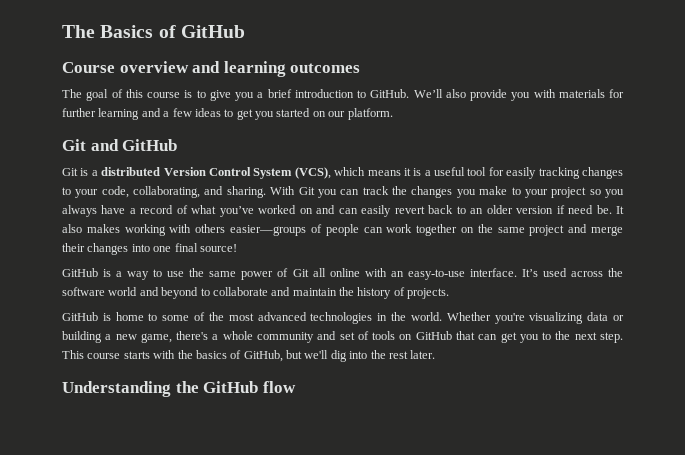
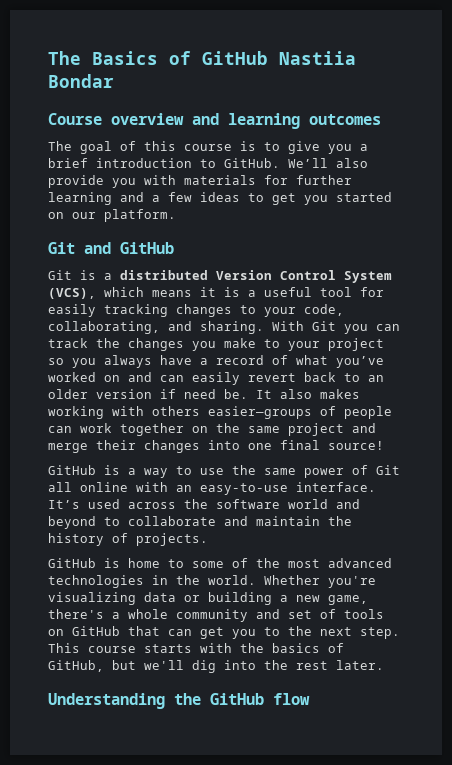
- The Basics of GitHub
+ The Basics of GitHub Nastiia Bondar

